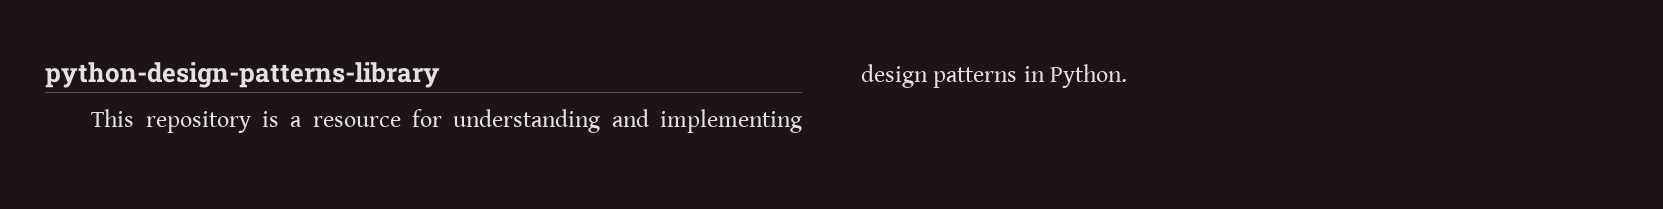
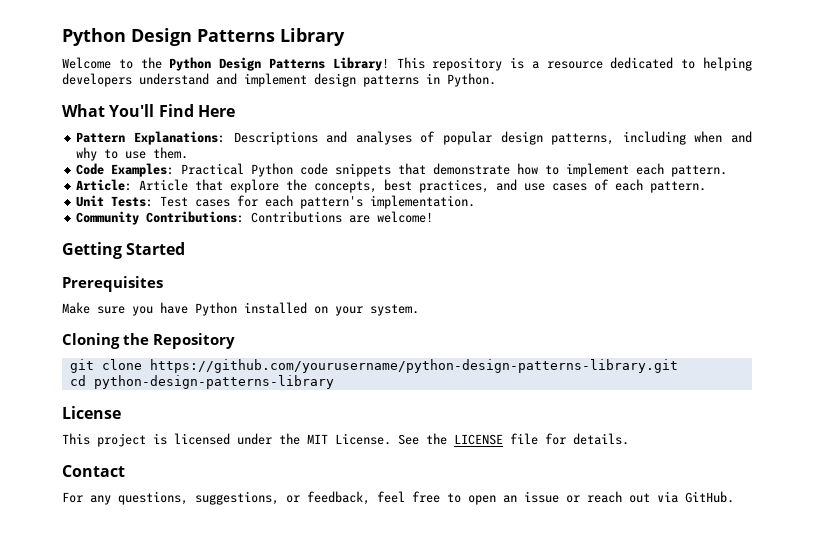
- python-design-patterns-library
- This repository is a resource for understanding and implementing design patterns in Python.
+ Python Design Patterns Library
+ Welcome to the Python Design Patterns Library! This repository is a resource dedicated to helping developers understand and implement design patterns in Python.
+ What You'll Find Here
+ Pattern Explanations: Descriptions and analyses of popular design patterns, including when and why to use them.
+ Code Examples: Practical Python code snippets that demonstrate how to implement each pattern.
+ Article: Article that explore the concepts, best practices, and use cases of each pattern.
+ Unit Tests: Test cases for each pattern's implementation.
+ Community Contributions: Contributions are welcome!
+ Getting Started
+ Prerequisites
+ Make sure you have Python installed on your system.
+ Cloning the Repository
+ git clone https://github.com/yourusername/python-design-patterns-library.git
+ cd python-design-patterns-library
+ License
+ This project is licensed under the MIT License. See the LICENSE file for details.
+ Contact
+ For any questions, suggestions, or feedback, feel free to open an issue or reach out via GitHub.

